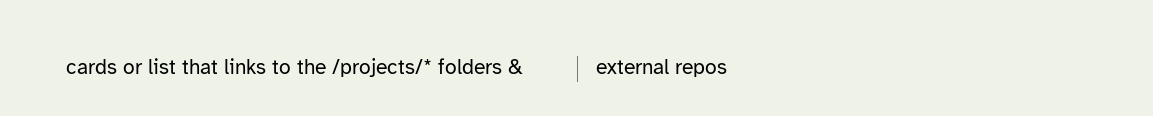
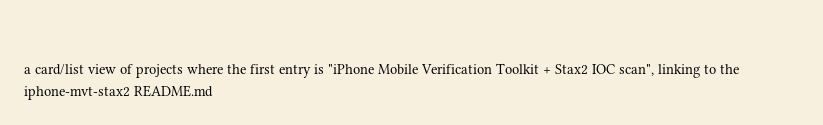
- cards or list that links to the /projects/* folders & external repos
+ a card/list view of projects where the first entry is "iPhone Mobile Verification Toolkit + Stax2 IOC scan", linking to the iphone-mvt-stax2 README.md

